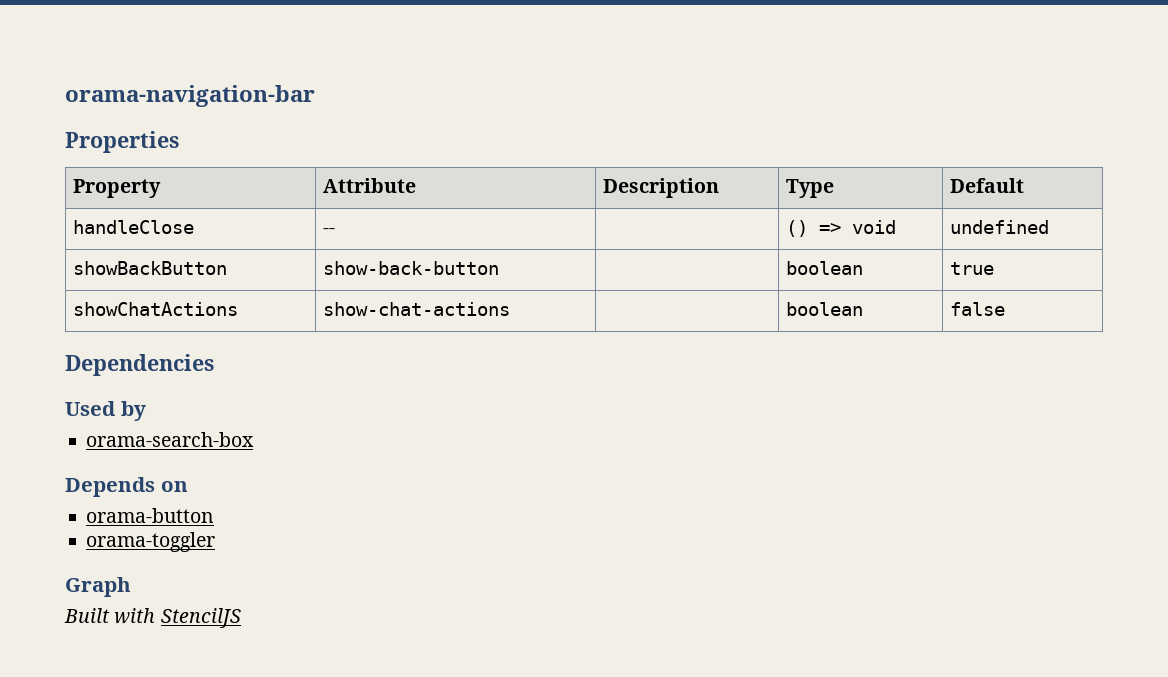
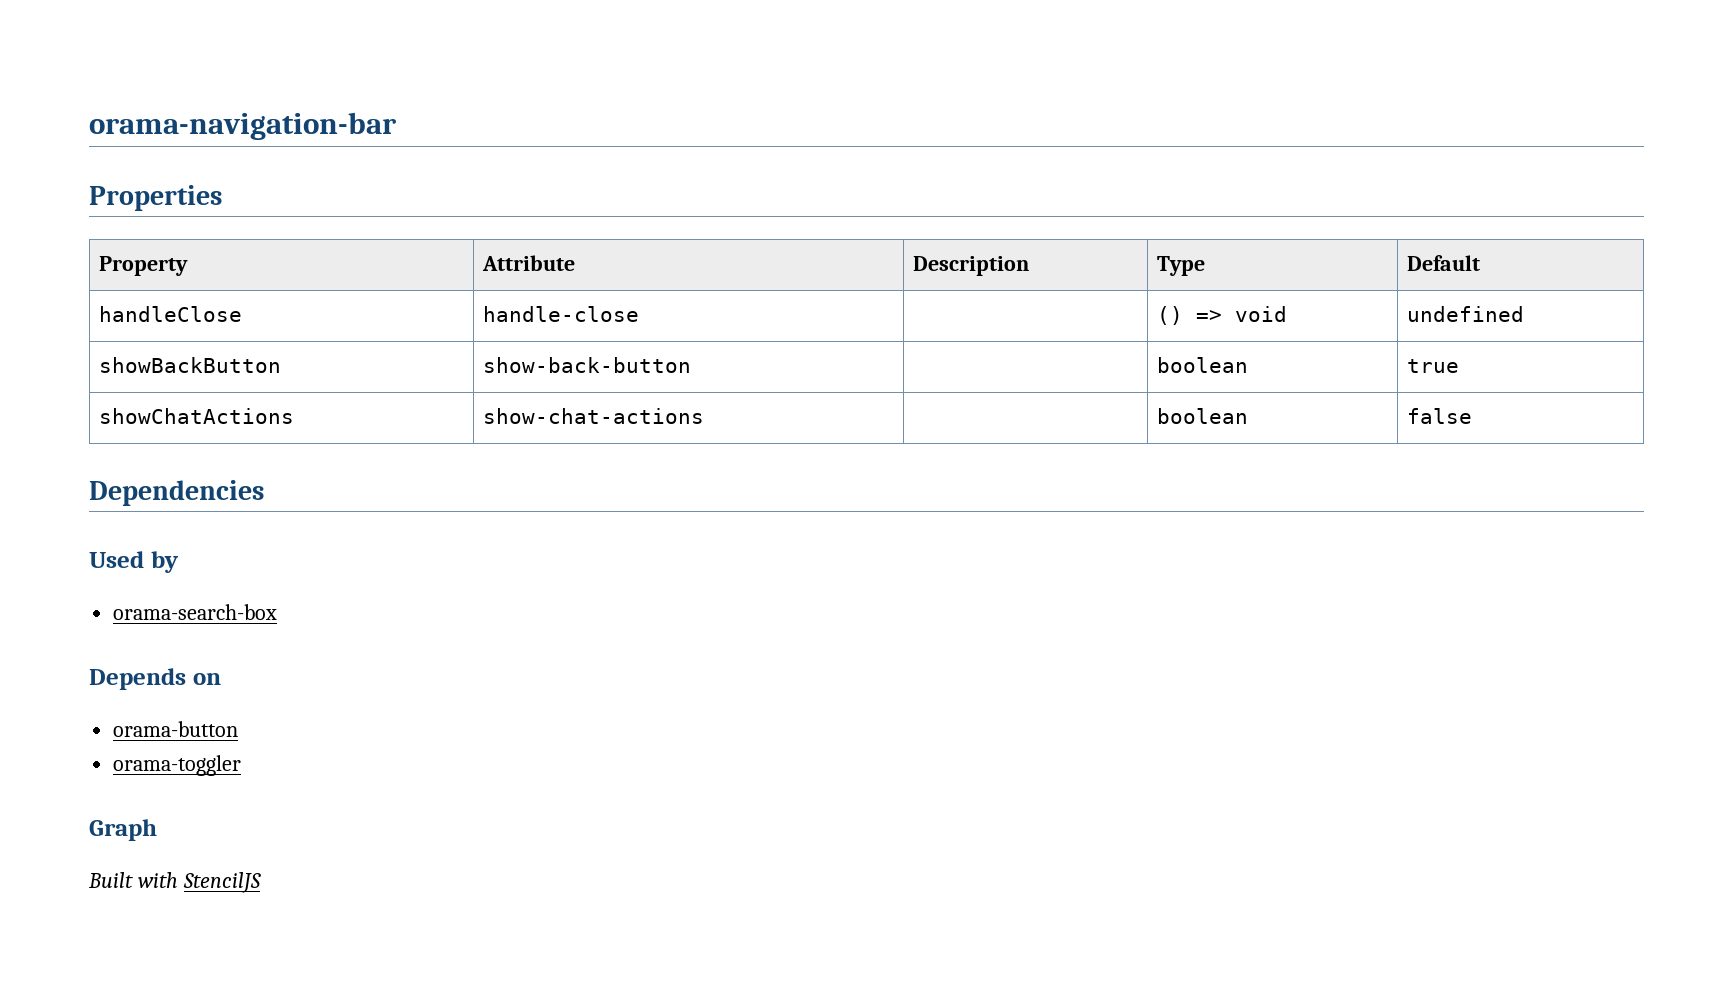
- handleClose | -- | | () => void | undefined
+ handleClose | handle-close | | () => void | undefined

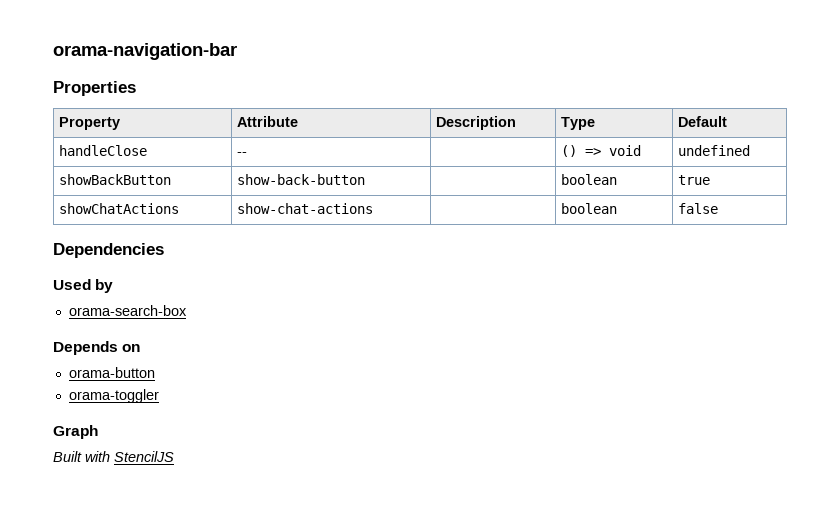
- handleClose | handle-close | | () => void | undefined
+ handleClose | -- | | () => void | undefined

